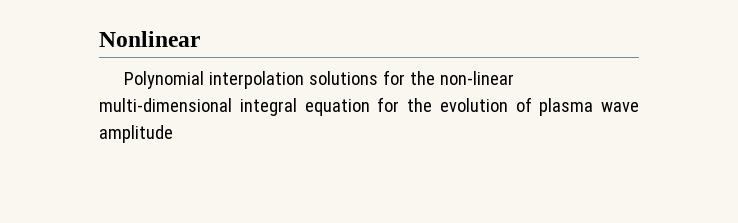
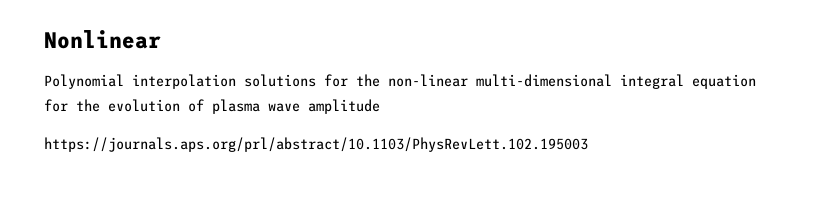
+ https://journals.aps.org/prl/abstract/10.1103/PhysRevLett.102.195003

